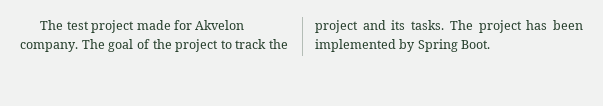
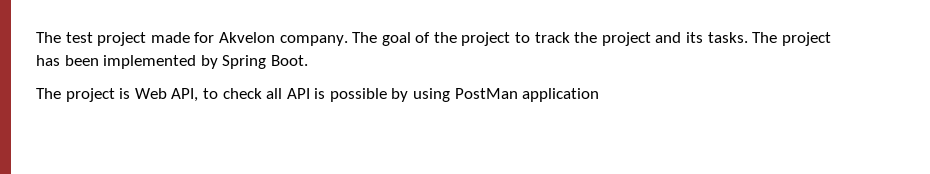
+ The project is Web API, to check all API is possible by using PostMan application

